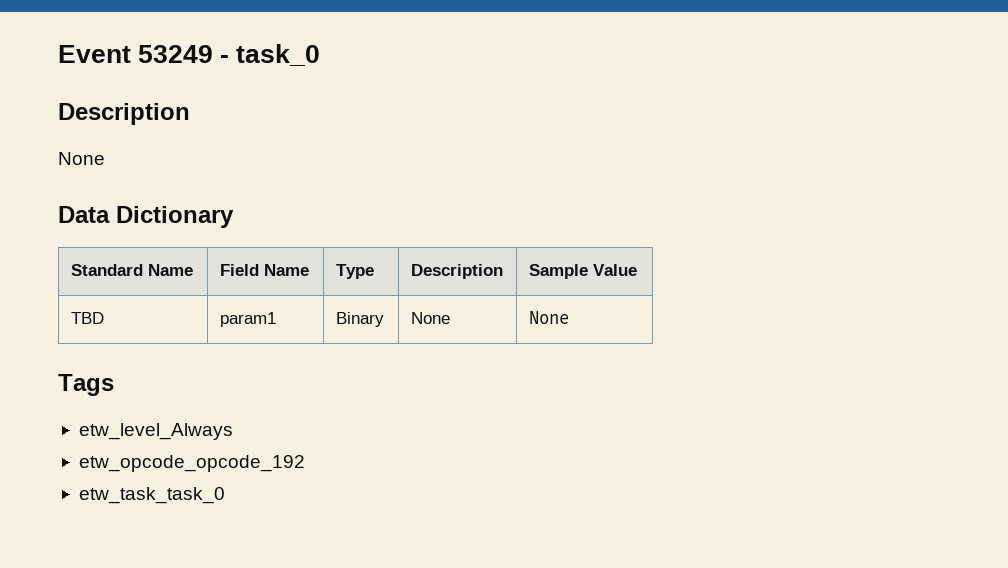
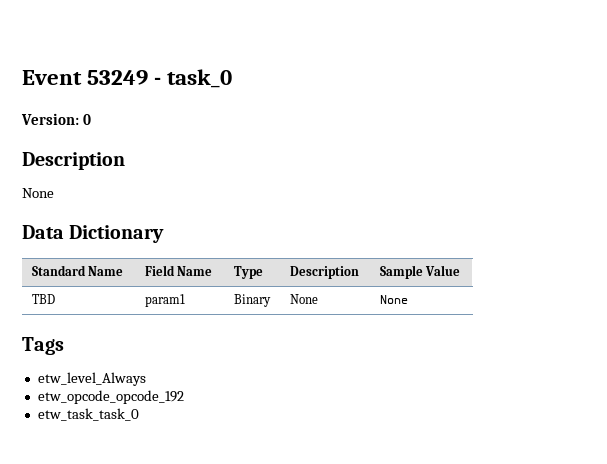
+ Version: 0

